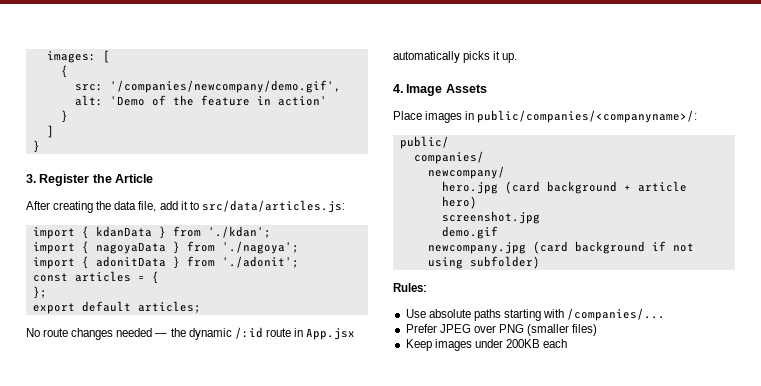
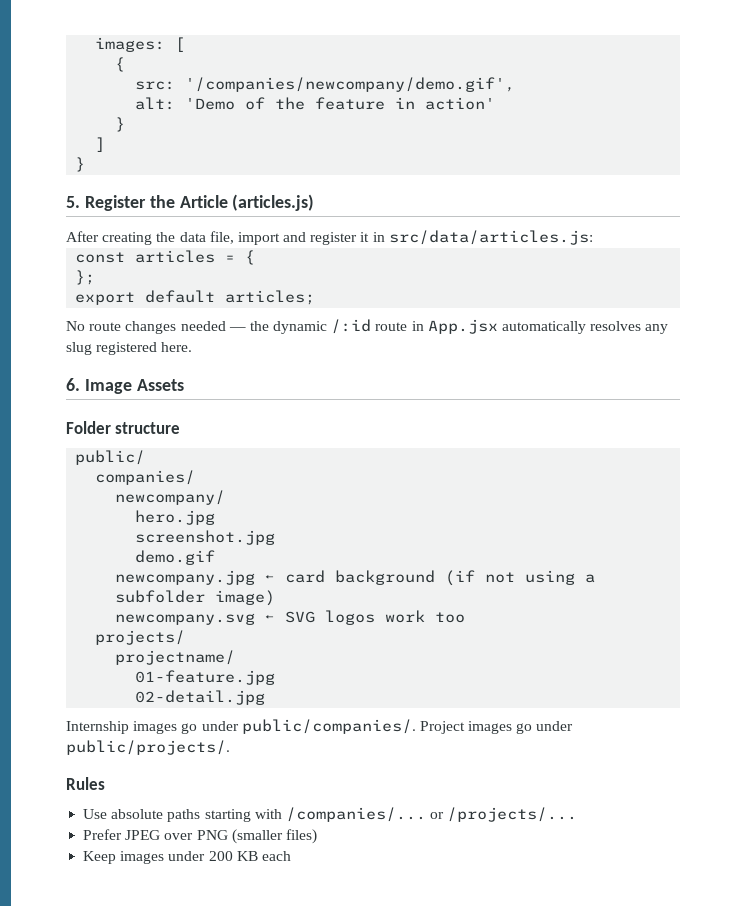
- 3. Register the Article
+ 5. Register the Article (articles.js)
- After creating the data file, add it to src/data/articles.js:
- import { kdanData } from './kdan';
- import { nagoyaData } from './nagoya';
- import { adonitData } from './adonit';
+ After creating the data file, import and register it in src/data/articles.js:
- No route changes needed — the dynamic /:id route in App.jsx automatically picks it up.
- 4. Image Assets
- Place images in public/companies/<companyname>/:
+ No route changes needed — the dynamic /:id route in App.jsx automatically resolves any slug registered here.
+ 6. Image Assets
+ Folder structure
  public/
  companies/
  newcompany/
- hero.jpg (card background + article hero)
+ hero.jpg
  screenshot.jpg
  demo.gif
- newcompany.jpg (card background if not using subfolder)
- Rules:
+ newcompany.jpg ← card background (if not using a subfolder image)
+ newcompany.svg ← SVG logos work too
+ projects/
+ projectname/
+ 01-feature.jpg
+ 02-detail.jpg
+ Internship images go under public/companies/. Project images go under public/projects/.
+ Rules
- Use absolute paths starting with /companies/...
+ Use absolute paths starting with /companies/... or /projects/...
- Keep images under 200KB each
+ Keep images under 200 KB each

